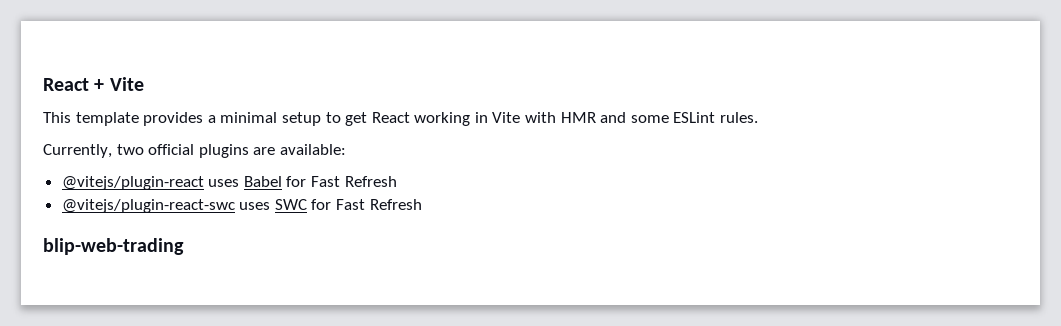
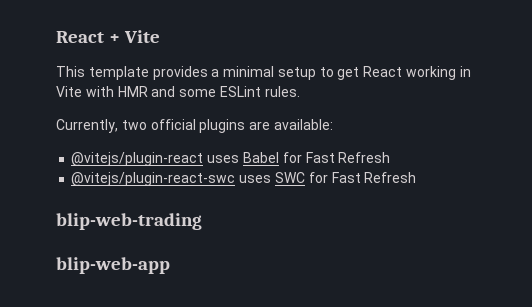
+ blip-web-app

